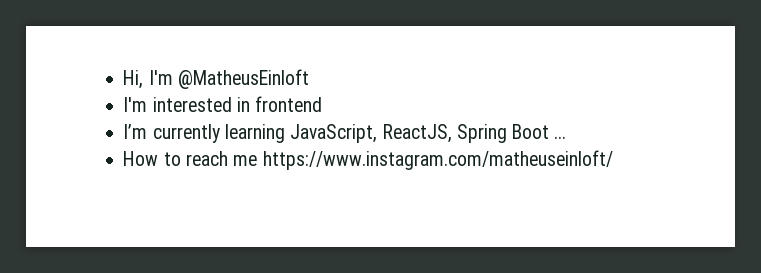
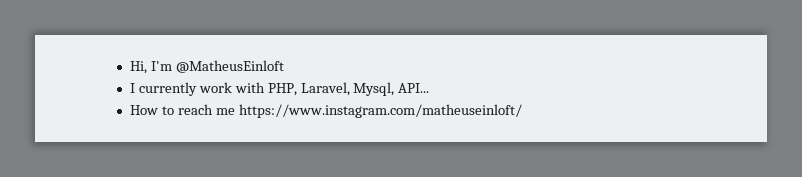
- I'm interested in frontend
- I’m currently learning JavaScript, ReactJS, Spring Boot ...
+ I currently work with PHP, Laravel, Mysql, API...

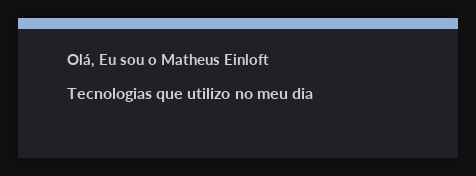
- Hi, I'm @MatheusEinloft
- I currently work with PHP, Laravel, Mysql, API...
- How to reach me https://www.instagram.com/matheuseinloft/
+ Olá, Eu sou o Matheus Einloft
+ Tecnologias que utilizo no meu dia

